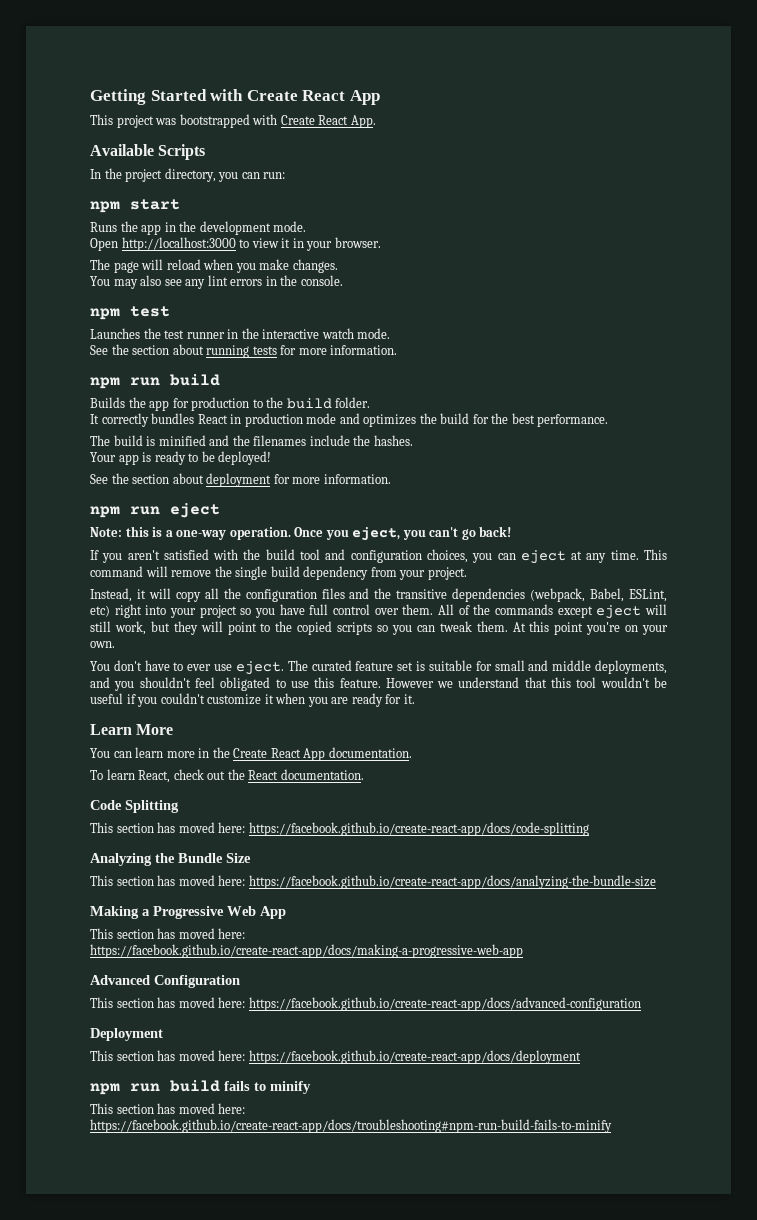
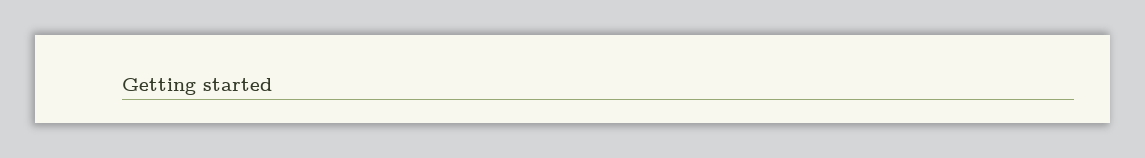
- Getting Started with Create React App
- This project was bootstrapped with Create React App.
- Available Scripts
- In the project directory, you can run:
- npm start
- Runs the app in the development mode.
- Open http://localhost:3000 to view it in your browser.
- The page will reload when you make changes.
- You may also see any lint errors in the console.
- npm test
- Launches the test runner in the interactive watch mode.
- See the section about running tests for more information.
- npm run build
- Builds the app for production to the build folder.
- It correctly bundles React in production mode and optimizes the build for the best performance.
- The build is minified and the filenames include the hashes.
- Your app is ready to be deployed!
- See the section about deployment for more information.
- npm run eject
- Note: this is a one-way operation. Once you eject, you can't go back!
- If you aren't satisfied with the build tool and configuration choices, you can eject at any time. This command will remove the single build dependency from your project.
- Instead, it will copy all the configuration files and the transitive dependencies (webpack, Babel, ESLint, etc) right into your project so you have full control over them. All of the commands except eject will still work, but they will point to the copied scripts so you can tweak them. At this point you're on your own.
- You don't have to ever use eject. The curated feature set is suitable for small and middle deployments, and you shouldn't feel obligated to use this feature. However we understand that this tool wouldn't be useful if you couldn't customize it when you are ready for it.
- Learn More
- You can learn more in the Create React App documentation.
- To learn React, check out the React documentation.
- Code Splitting
- This section has moved here: https://facebook.github.io/create-react-app/docs/code-splitting
- Analyzing the Bundle Size
- This section has moved here: https://facebook.github.io/create-react-app/docs/analyzing-the-bundle-size
- Making a Progressive Web App
- This section has moved here: https://facebook.github.io/create-react-app/docs/making-a-progressive-web-app
- Advanced Configuration
- This section has moved here: https://facebook.github.io/create-react-app/docs/advanced-configuration
- Deployment
- This section has moved here: https://facebook.github.io/create-react-app/docs/deployment
- npm run build fails to minify
- This section has moved here: https://facebook.github.io/create-react-app/docs/troubleshooting#npm-run-build-fails-to-minify
+ Getting started

